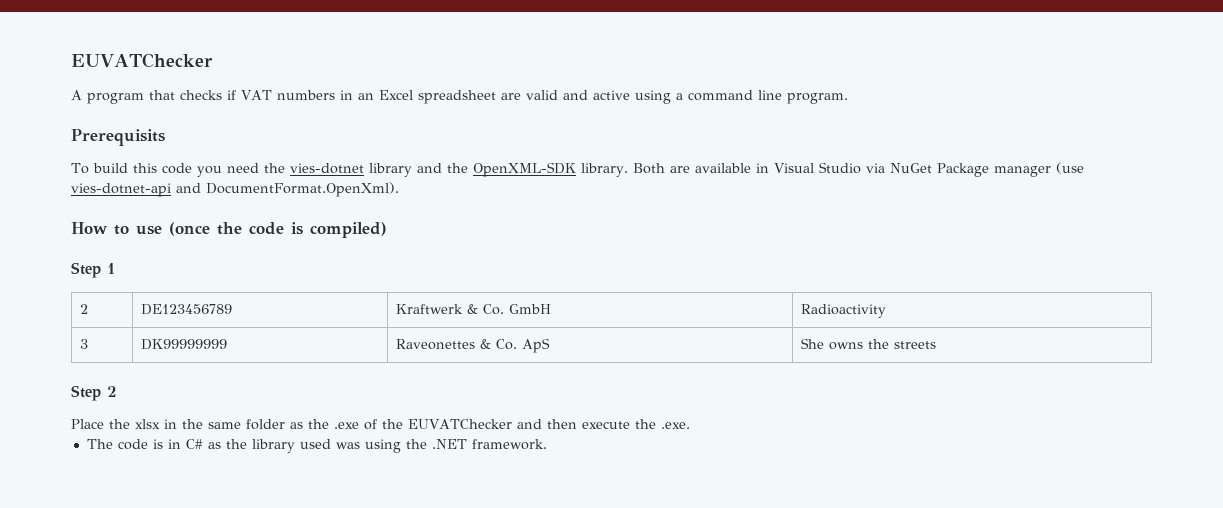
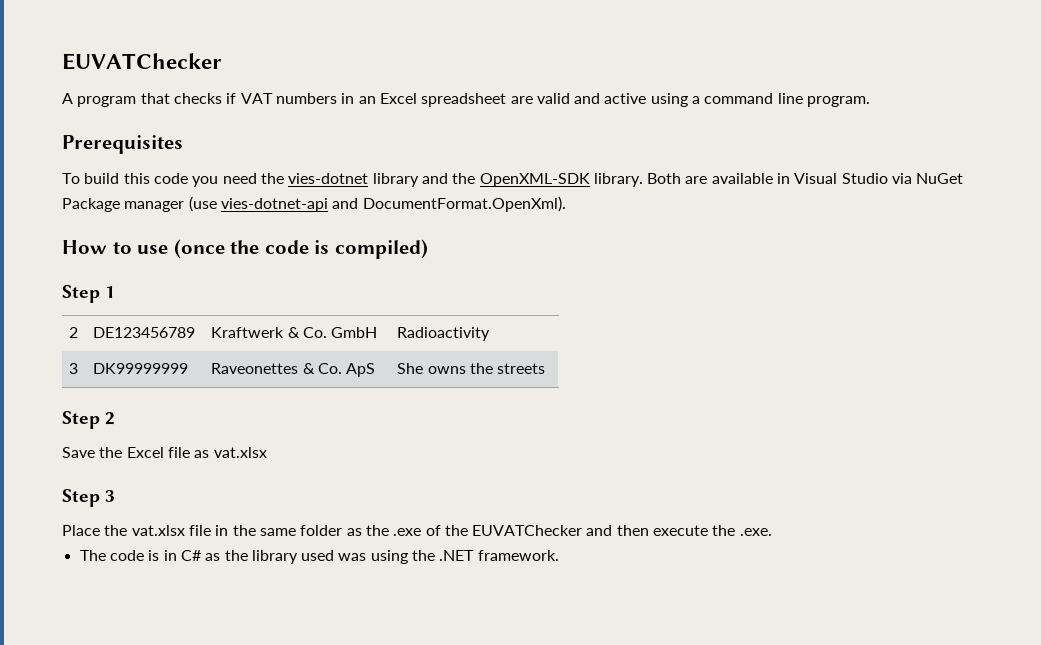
- Prerequisits
+ Prerequisites
+ Save the Excel file as vat.xlsx
+ Step 3
- Place the xlsx in the same folder as the .exe of the EUVATChecker and then execute the .exe.
+ Place the vat.xlsx file in the same folder as the .exe of the EUVATChecker and then execute the .exe.

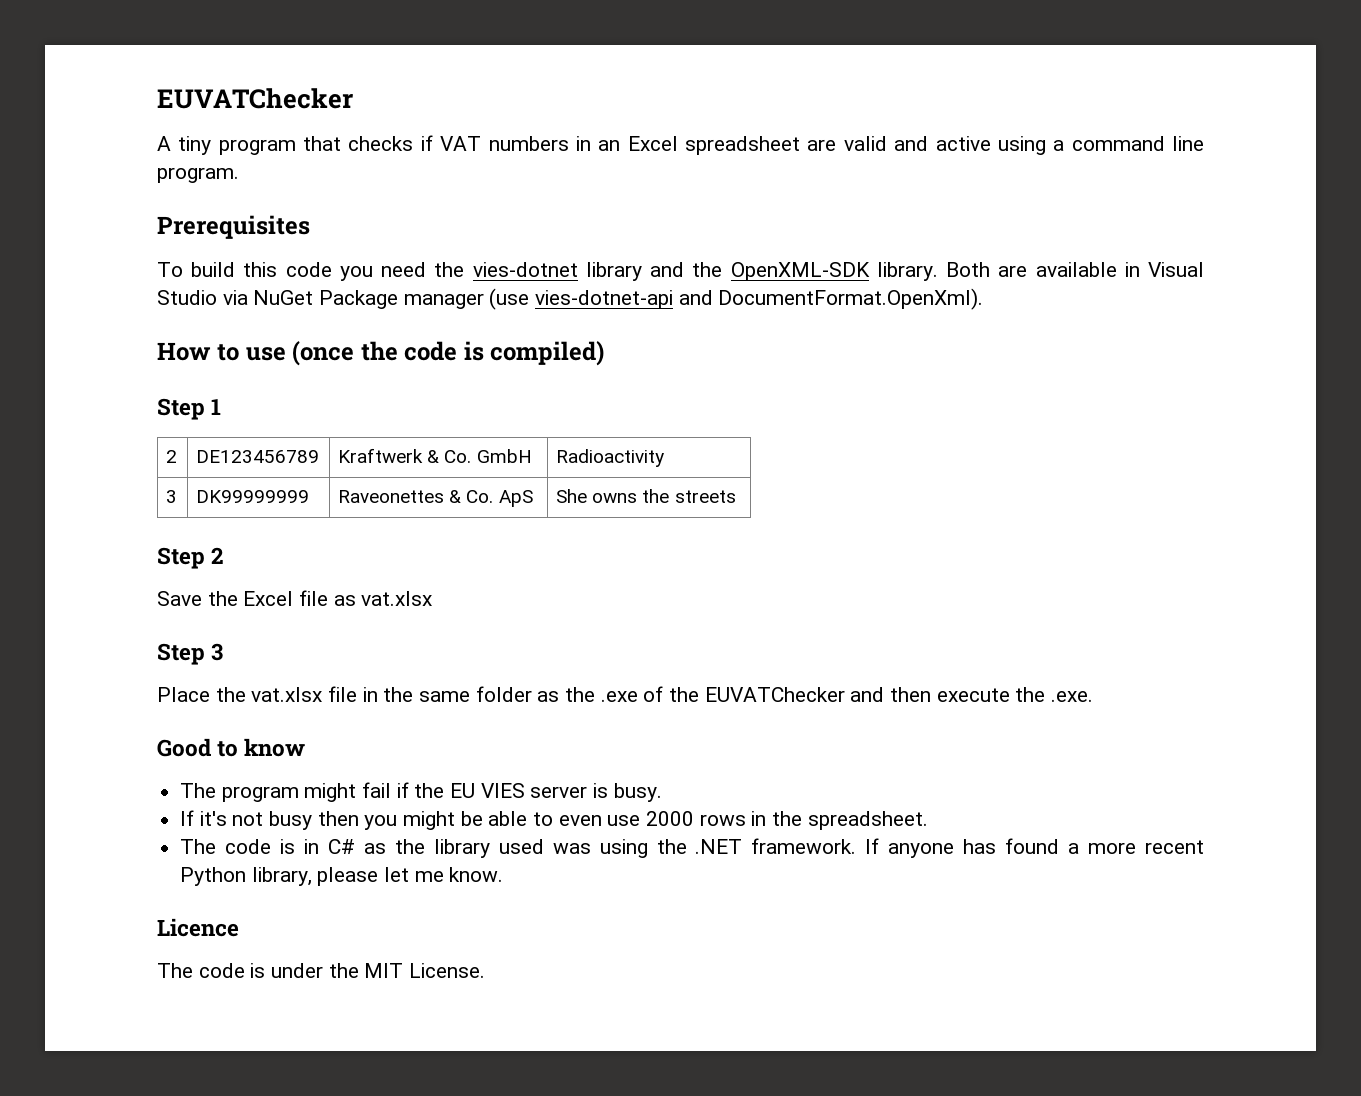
- A program that checks if VAT numbers in an Excel spreadsheet are valid and active using a command line program.
+ A tiny program that checks if VAT numbers in an Excel spreadsheet are valid and active using a command line program.
+ Good to know
+ The program might fail if the EU VIES server is busy.
+ If it's not busy then you might be able to even use 2000 rows in the spreadsheet.
+ If anyone has found a more recent Python library, please let me know.
+ Licence
+ The code is under the MIT License.

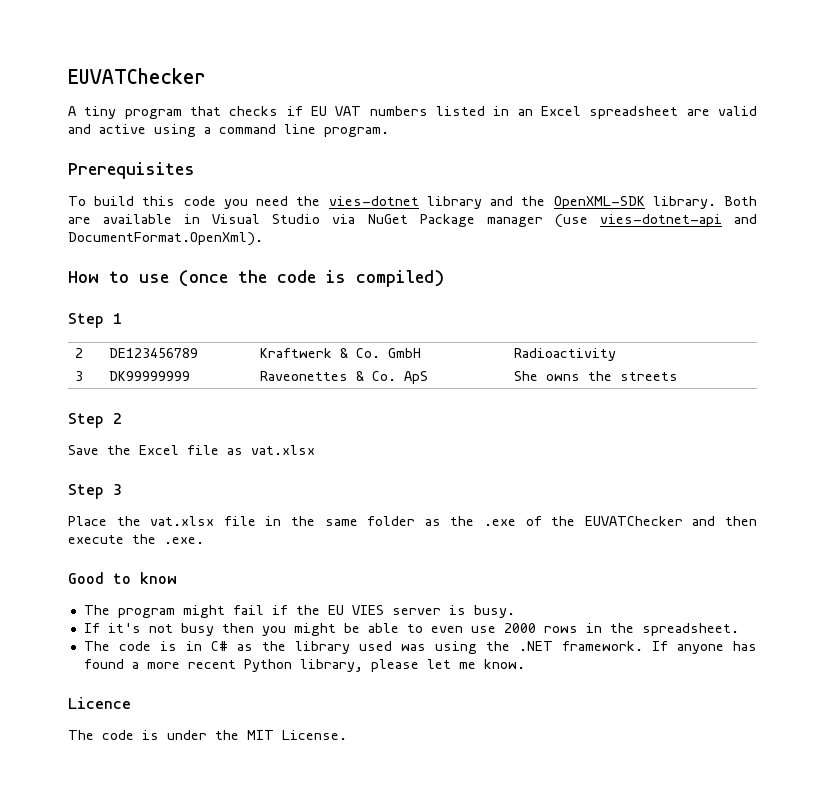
- A tiny program that checks if VAT numbers in an Excel spreadsheet are valid and active using a command line program.
+ A tiny program that checks if EU VAT numbers listed in an Excel spreadsheet are valid and active using a command line program.

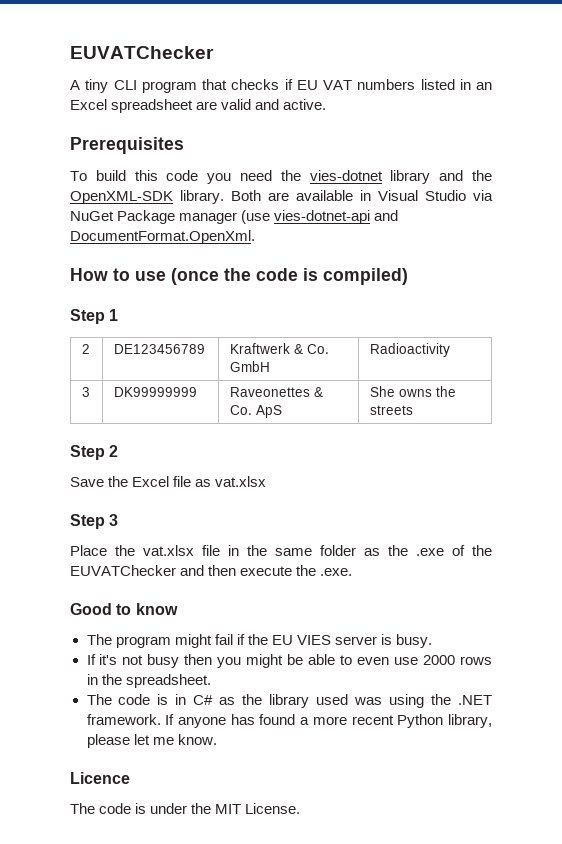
- A tiny program that checks if EU VAT numbers listed in an Excel spreadsheet are valid and active using a command line program.
+ A tiny CLI program that checks if EU VAT numbers listed in an Excel spreadsheet are valid and active.
- Both are available in Visual Studio via NuGet Package manager (use vies-dotnet-api and DocumentFormat.OpenXml).
+ Both are available in Visual Studio via NuGet Package manager (use vies-dotnet-api and DocumentFormat.OpenXml.

